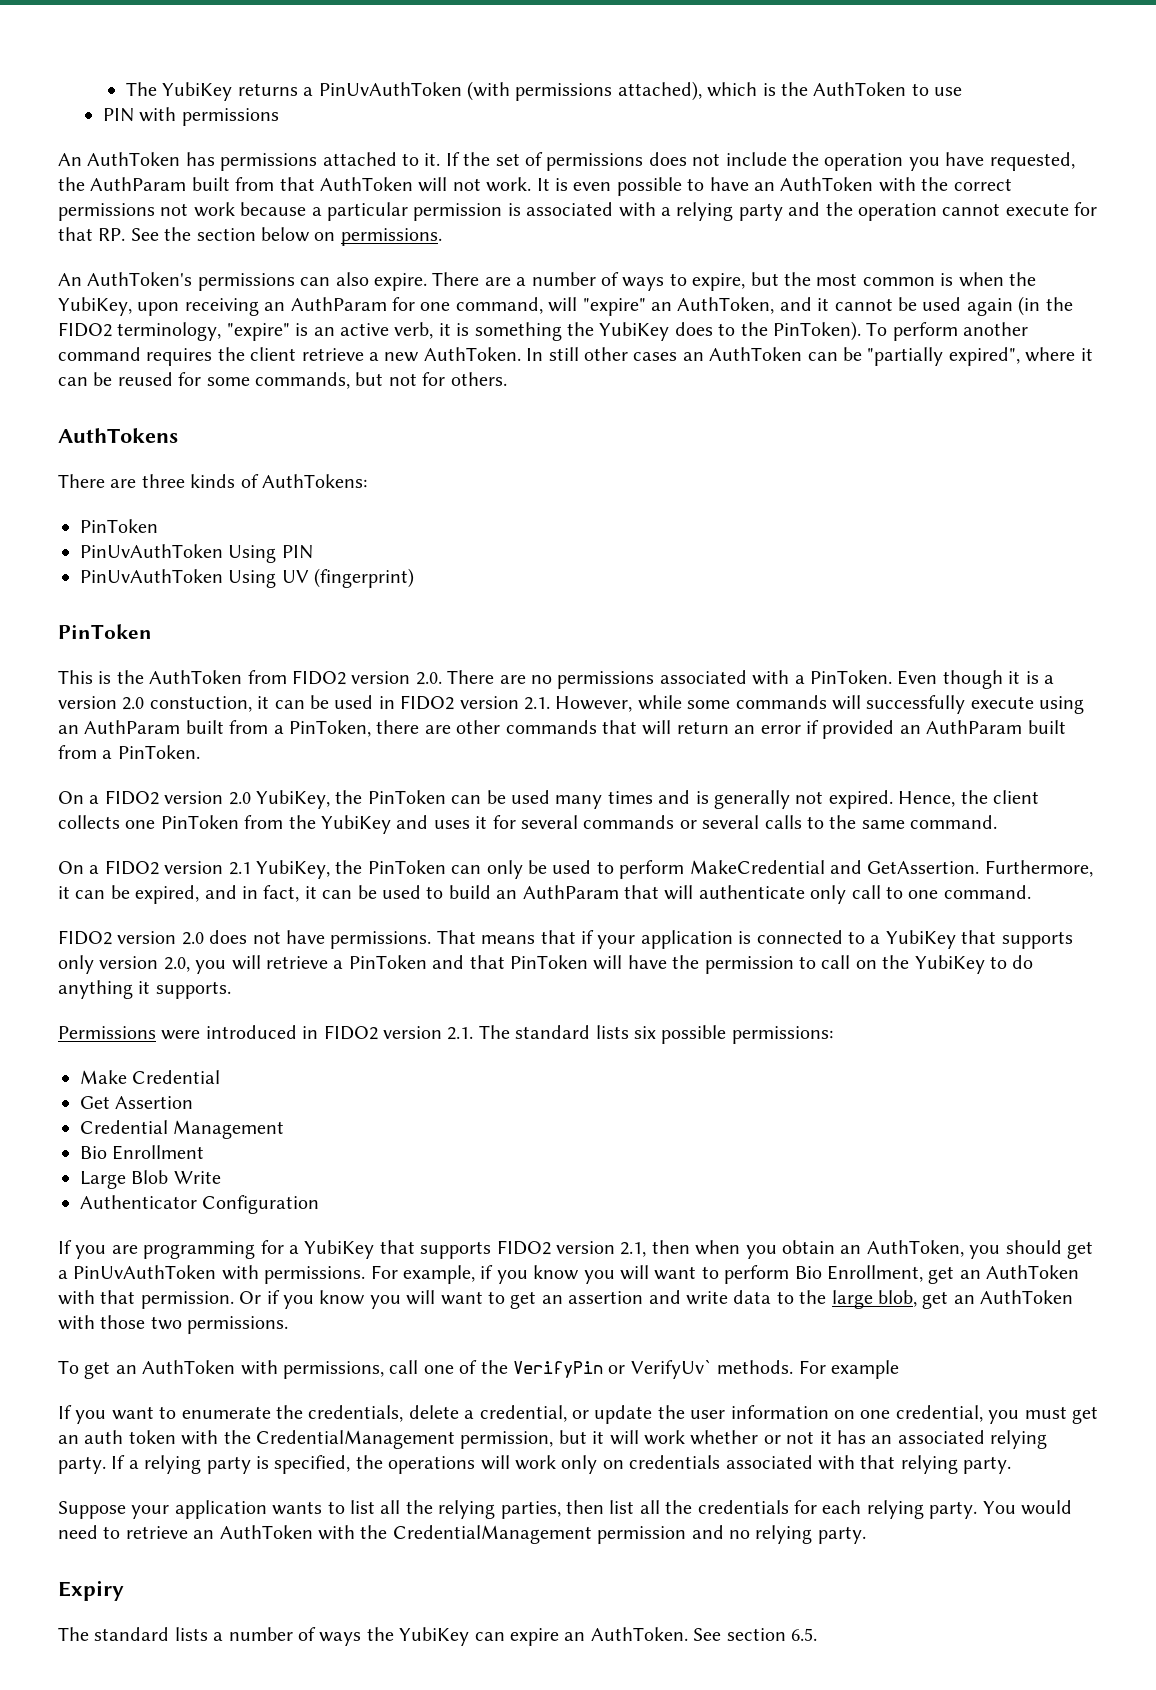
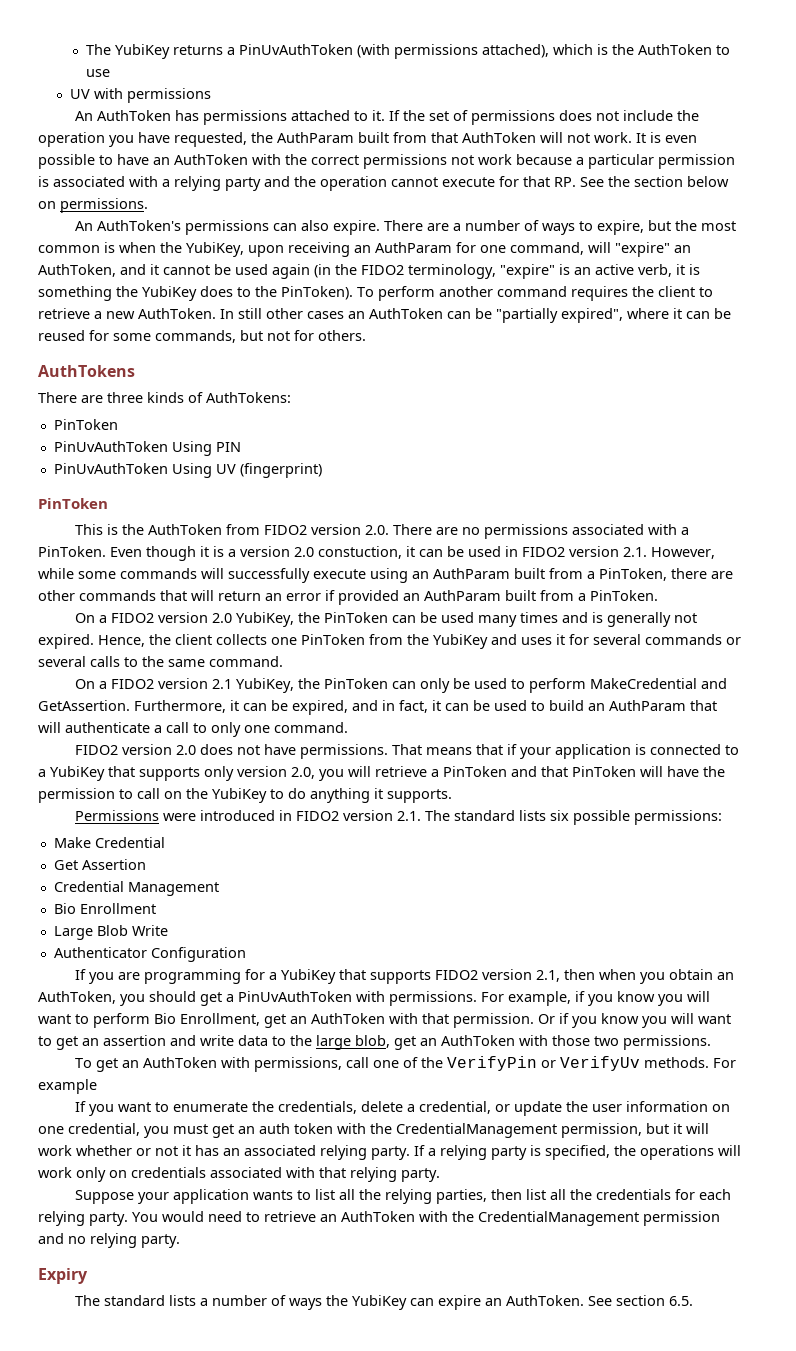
- PIN with permissions
+ UV with permissions
- To perform another command requires the client retrieve a new AuthToken.
+ To perform another command requires the client to retrieve a new AuthToken.
- Furthermore, it can be expired, and in fact, it can be used to build an AuthParam that will authenticate only call to one command.
+ Furthermore, it can be expired, and in fact, it can be used to build an AuthParam that will authenticate a call to only one command.
- To get an AuthToken with permissions, call one of the VerifyPin or VerifyUv` methods.
+ To get an AuthToken with permissions, call one of the VerifyPin or VerifyUv methods.

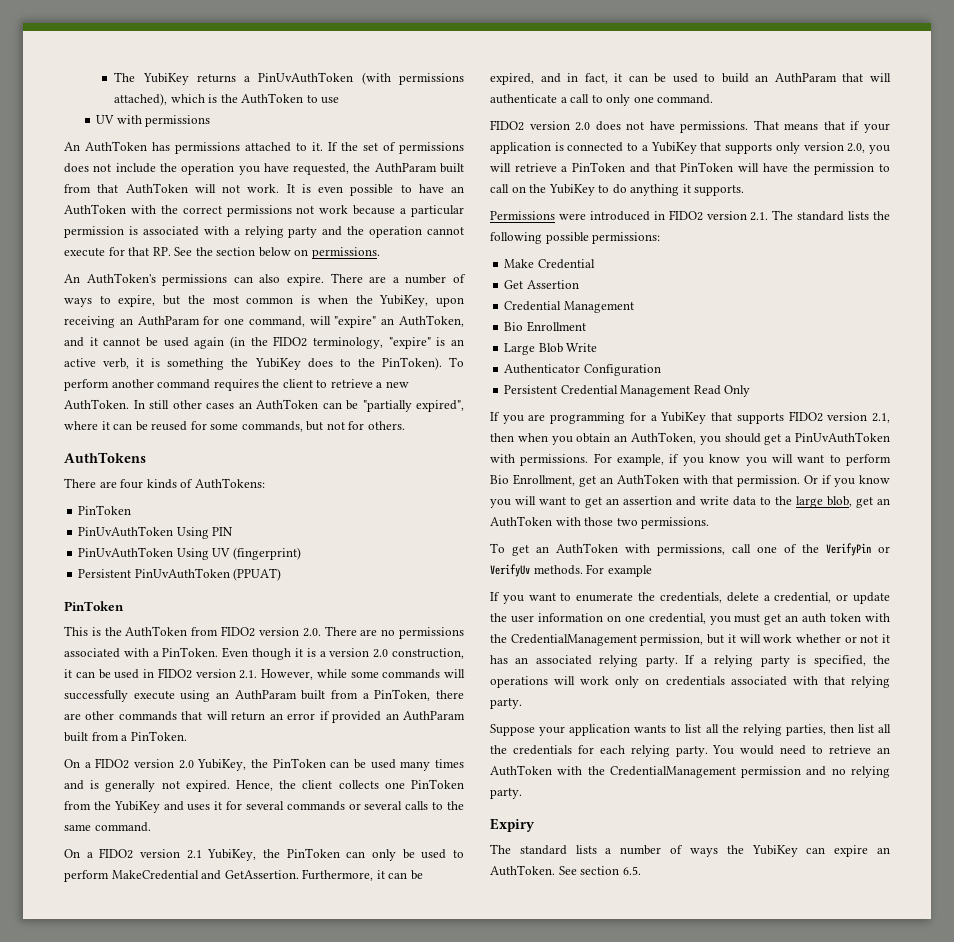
- There are three kinds of AuthTokens:
+ There are four kinds of AuthTokens:
+ Persistent PinUvAuthToken (PPUAT)
- Even though it is a version 2.0 constuction, it can be used in FIDO2 version 2.1. However, while some commands will successfully execute using an AuthParam built from a PinToken, there are other commands that will return an error if provided an AuthParam built from a PinToken.
+ Even though it is a version 2.0 construction, it can be used in FIDO2 version 2.1. However, while some commands will successfully execute using an AuthParam built from a PinToken, there are other commands that will return an error if provided an AuthParam built from a PinToken.
- Permissions were introduced in FIDO2 version 2.1. The standard lists six possible permissions:
+ Permissions were introduced in FIDO2 version 2.1. The standard lists the following possible permissions:
+ Persistent Credential Management Read Only

